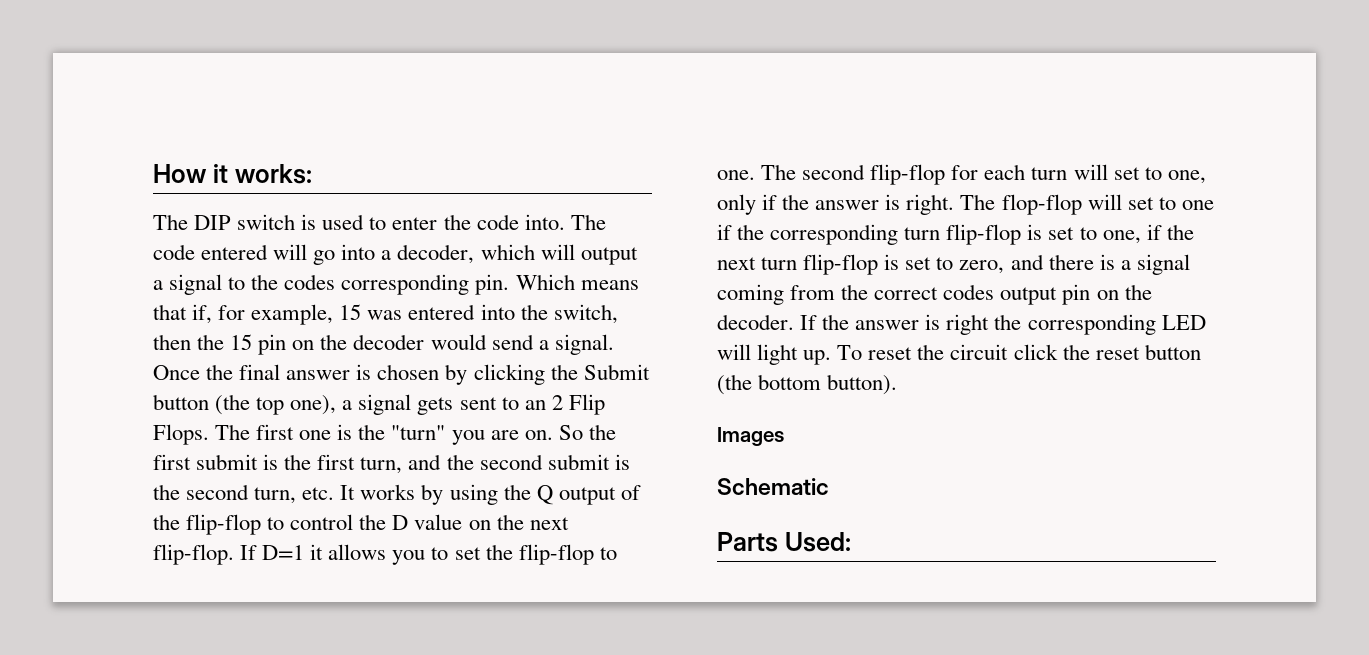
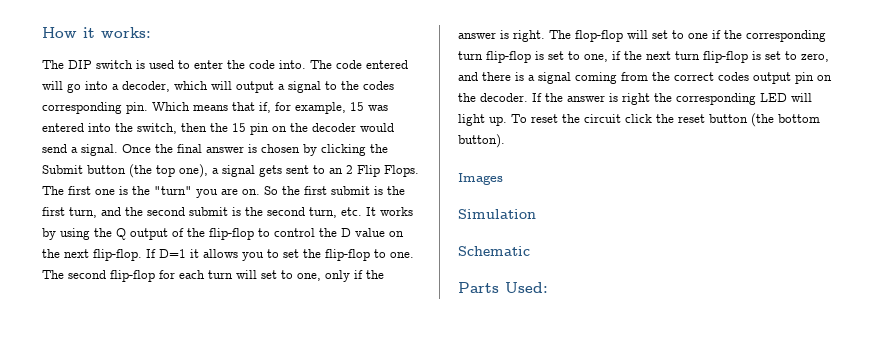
+ Simulation

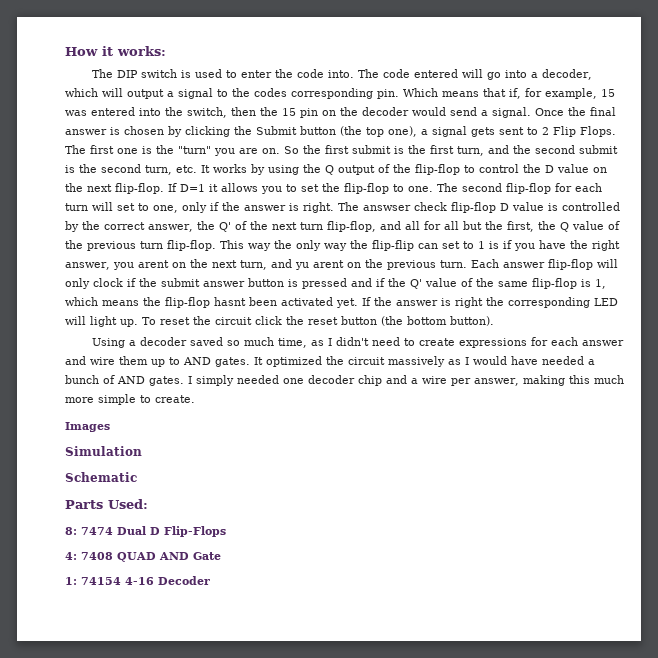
- Once the final answer is chosen by clicking the Submit button (the top one), a signal gets sent to an 2 Flip Flops.
+ Once the final answer is chosen by clicking the Submit button (the top one), a signal gets sent to 2 Flip Flops.
- The flop-flop will set to one if the corresponding turn flip-flop is set to one, if the next turn flip-flop is set to zero, and there is a signal coming from the correct codes output pin on the decoder.
+ The answser check flip-flop D value is controlled by the correct answer, the Q' of the next turn flip-flop, and all for all but the first, the Q value of the previous turn flip-flop. This way the only way the flip-flip can set to 1 is if you have the right answer, you arent on the next turn, and yu arent on the previous turn. Each answer flip-flop will only clock if the submit answer button is pressed and if the Q' value of the same flip-flop is 1, which means the flip-flop hasnt been activated yet.
+ Using a decoder saved so much time, as I didn't need to create expressions for each answer and wire them up to AND gates. It optimized the circuit massively as I would have needed a bunch of AND gates. I simply needed one decoder chip and a wire per answer, making this much more simple to create.
+ 8: 7474 Dual D Flip-Flops
+ 4: 7408 QUAD AND Gate
+ 1: 74154 4-16 Decoder

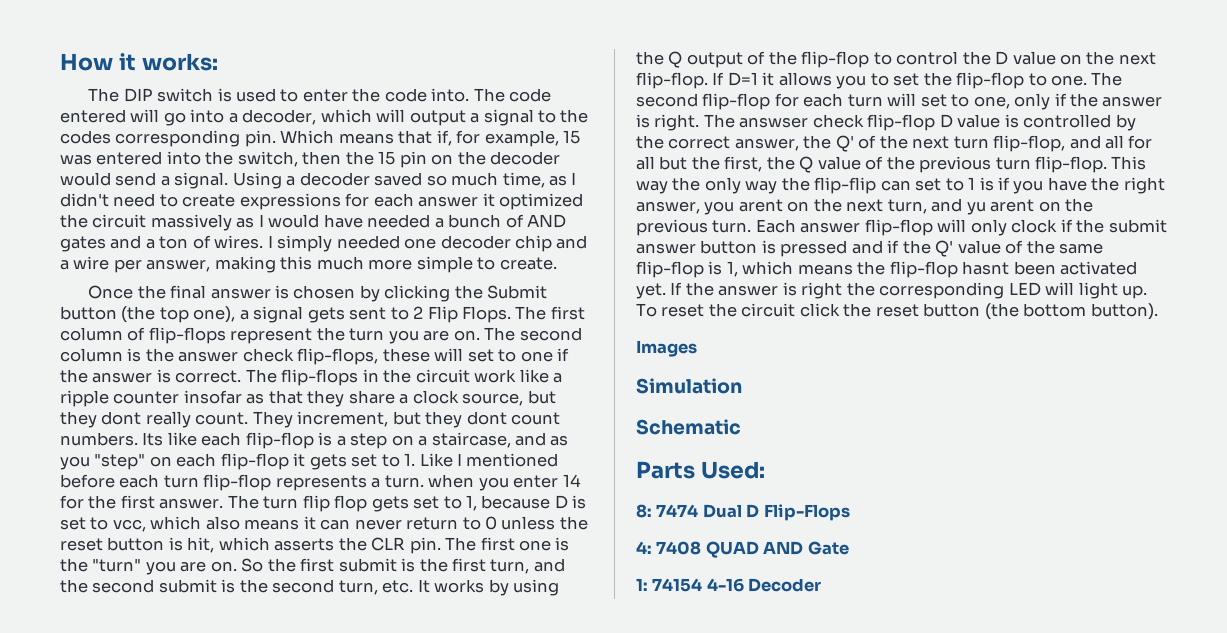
- Which means that if, for example, 15 was entered into the switch, then the 15 pin on the decoder would send a signal. Once the final answer is chosen by clicking the Submit button (the top one), a signal gets sent to 2 Flip Flops.
+ Which means that if, for example, 15 was entered into the switch, then the 15 pin on the decoder would send a signal. Using a decoder saved so much time, as I didn't need to create expressions for each answer it optimized the circuit massively as I would have needed a bunch of AND gates and a ton of wires. I simply needed one decoder chip and a wire per answer, making this much more simple to create.
+ Once the final answer is chosen by clicking the Submit button (the top one), a signal gets sent to 2 Flip Flops.
- The first one is the "turn" you are on.
+ The first column of flip-flops represent the turn you are on. The second column is the answer check flip-flops, these will set to one if the answer is correct. The flip-flops in the circuit work like a ripple counter insofar as that they share a clock source, but they dont really count. They increment, but they dont count numbers. Its like each flip-flop is a step on a staircase, and as you "step" on each flip-flop it gets set to 1. Like I mentioned before each turn flip-flop represents a turn. when you enter 14 for the first answer. The turn flip flop gets set to 1, because D is set to vcc, which also means it can never return to 0 unless the reset button is hit, which asserts the CLR pin. The first one is the "turn" you are on.
- Using a decoder saved so much time, as I didn't need to create expressions for each answer and wire them up to AND gates. It optimized the circuit massively as I would have needed a bunch of AND gates. I simply needed one decoder chip and a wire per answer, making this much more simple to create.

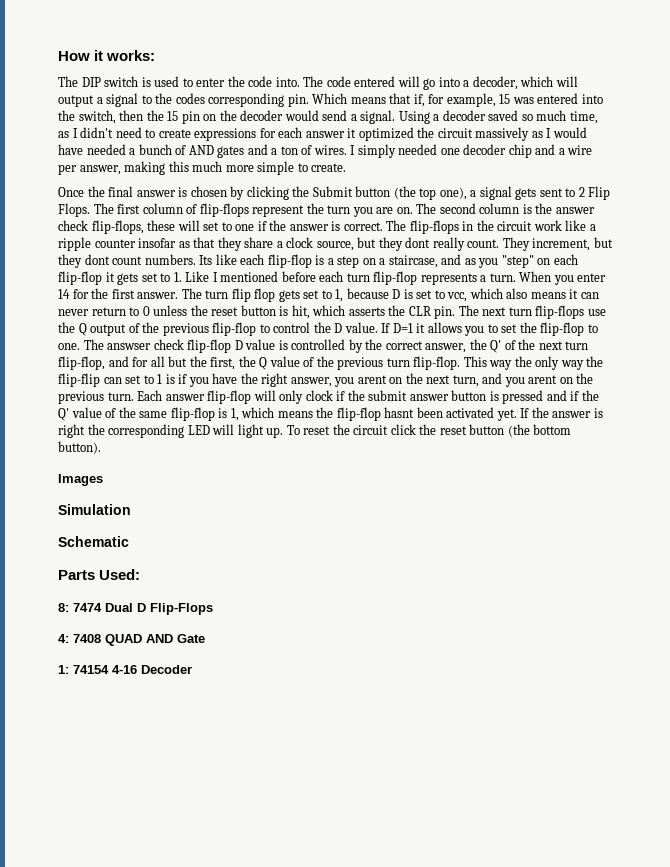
- Its like each flip-flop is a step on a staircase, and as you "step" on each flip-flop it gets set to 1. Like I mentioned before each turn flip-flop represents a turn. when you enter 14 for the first answer.
+ Its like each flip-flop is a step on a staircase, and as you "step" on each flip-flop it gets set to 1. Like I mentioned before each turn flip-flop represents a turn. When you enter 14 for the first answer.
- The first one is the "turn" you are on. So the first submit is the first turn, and the second submit is the second turn, etc. It works by using the Q output of the flip-flop to control the D value on the next flip-flop.
+ The next turn flip-flops use the Q output of the previous flip-flop to control the D value.
- The second flip-flop for each turn will set to one, only if the answer is right. The answser check flip-flop D value is controlled by the correct answer, the Q' of the next turn flip-flop, and all for all but the first, the Q value of the previous turn flip-flop.
+ The answser check flip-flop D value is controlled by the correct answer, the Q' of the next turn flip-flop, and for all but the first, the Q value of the previous turn flip-flop.
- This way the only way the flip-flip can set to 1 is if you have the right answer, you arent on the next turn, and yu arent on the previous turn.
+ This way the only way the flip-flip can set to 1 is if you have the right answer, you arent on the next turn, and you arent on the previous turn.

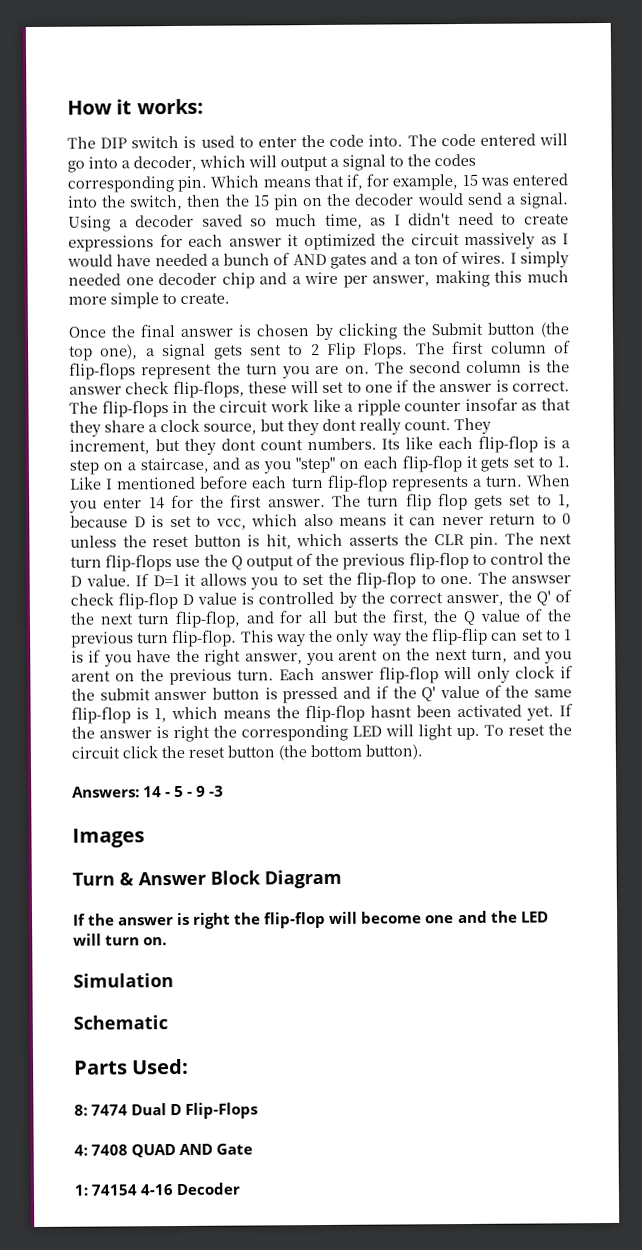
+ Answers: 14 - 5 - 9 -3
  Images
+ Turn & Answer Block Diagram
+ If the answer is right the flip-flop will become one and the LED will turn on.

